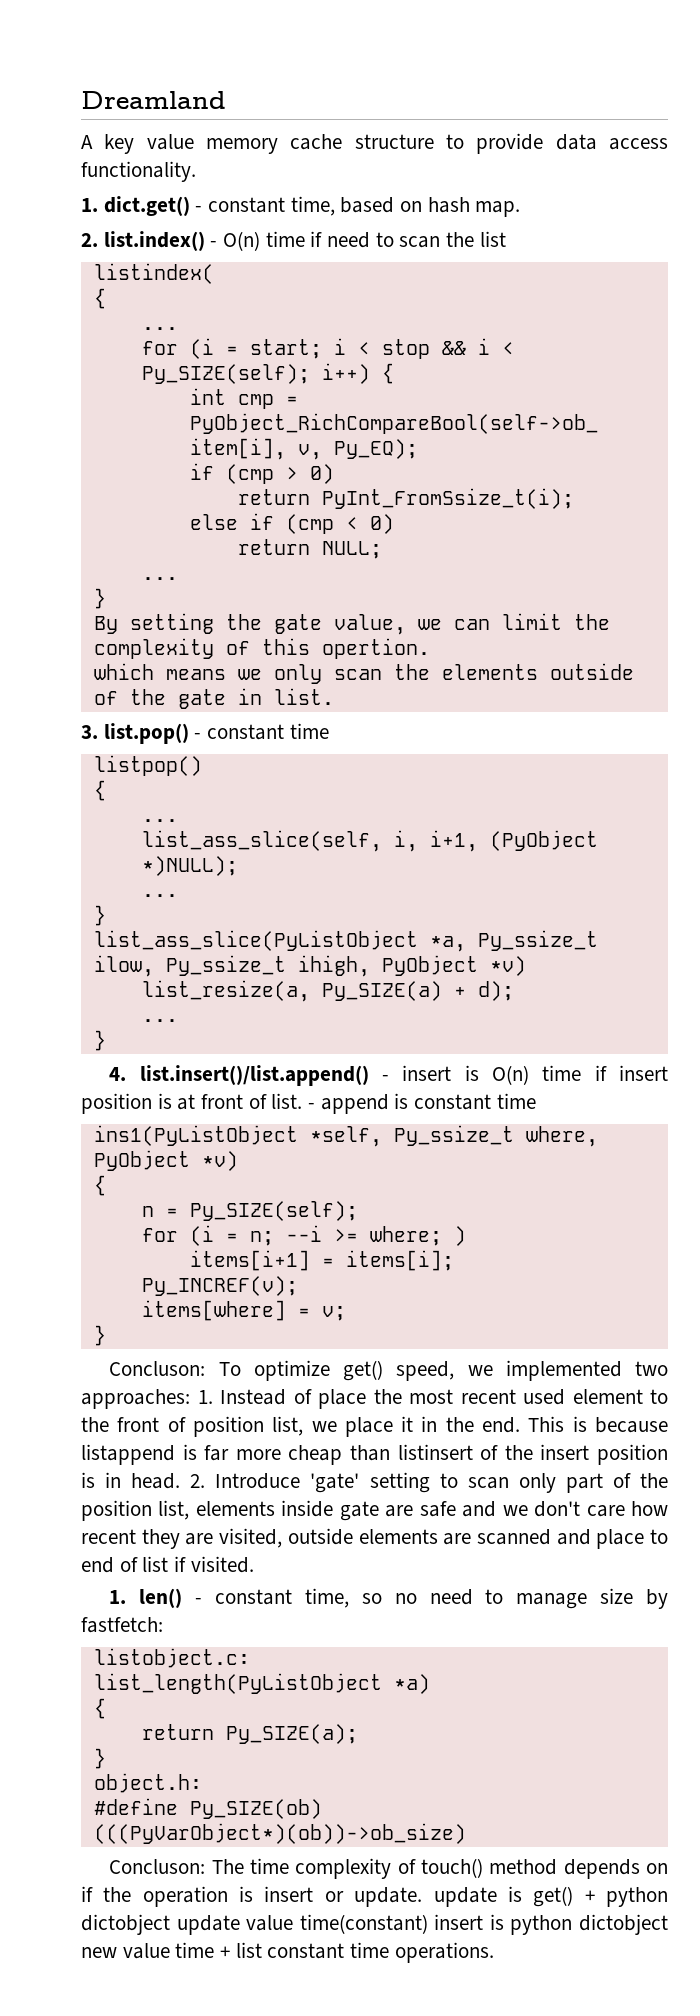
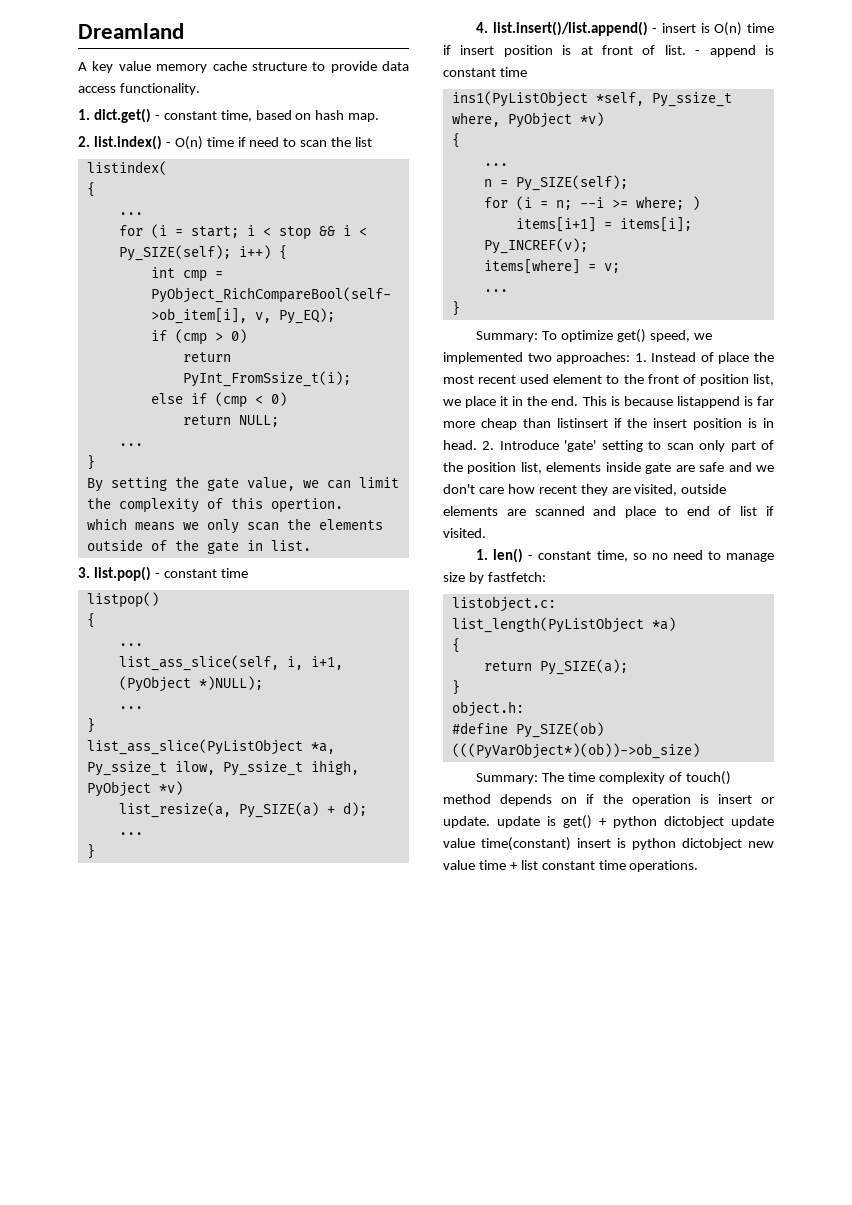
  ins1(PyListObject *self, Py_ssize_t where, PyObject *v)
  {
+ ...
  items[where] = v;
+ ...
  }
- Concluson: To optimize get() speed, we implemented two approaches: 1. Instead of place the most recent used element to the front of position list, we place it in the end.
+ Summary: To optimize get() speed, we implemented two approaches: 1. Instead of place the most recent used element to the front of position list, we place it in the end.
- This is because listappend is far more cheap than listinsert of the insert position is in head.
+ This is because listappend is far more cheap than listinsert if the insert position is in head.
- Concluson: The time complexity of touch() method depends on if the operation is insert or update. update is get() + python dictobject update value time(constant) insert is python dictobject new value time + list constant time operations.
+ Summary: The time complexity of touch() method depends on if the operation is insert or update. update is get() + python dictobject update value time(constant) insert is python dictobject new value time + list constant time operations.

